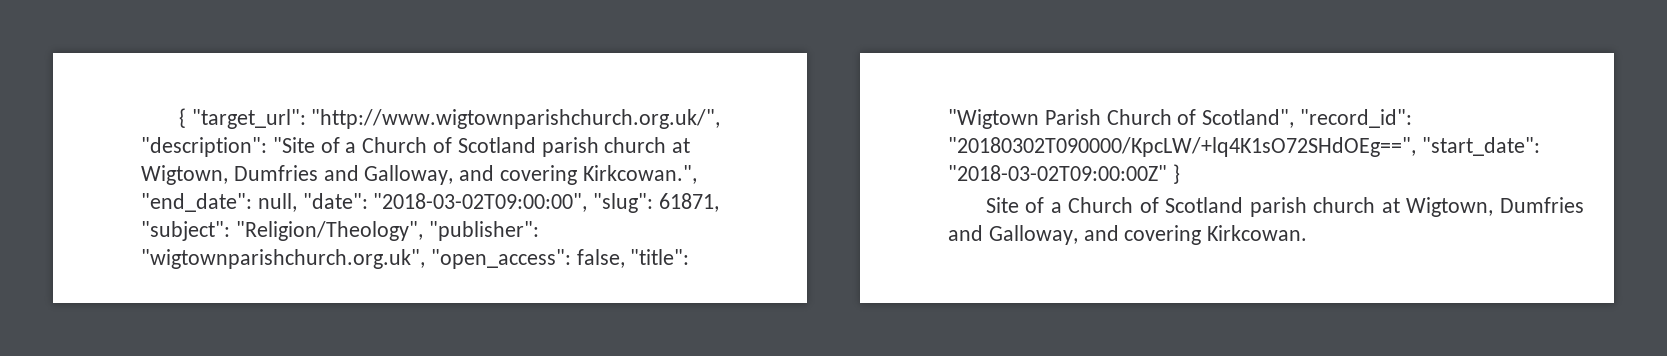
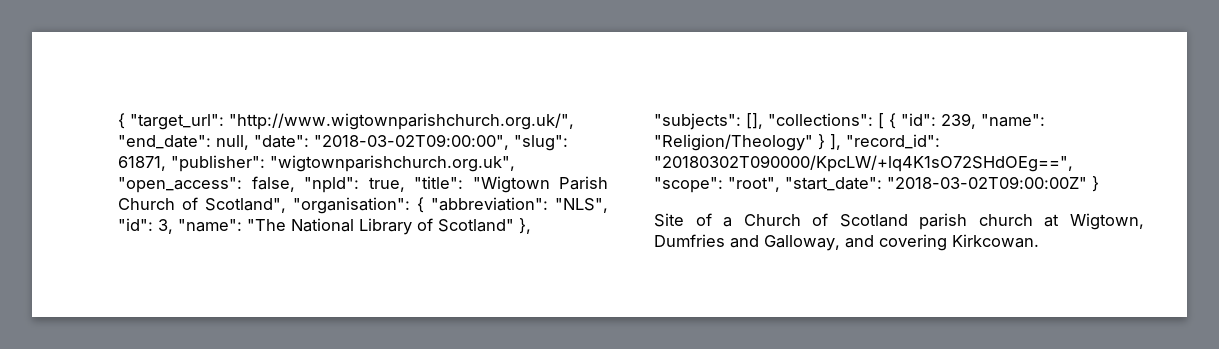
- { "target_url": "http://www.wigtownparishchurch.org.uk/", "description": "Site of a Church of Scotland parish church at Wigtown, Dumfries and Galloway, and covering Kirkcowan.", "end_date": null, "date": "2018-03-02T09:00:00", "slug": 61871, "subject": "Religion/Theology", "publisher": "wigtownparishchurch.org.uk", "open_access": false, "title": "Wigtown Parish Church of Scotland", "record_id": "20180302T090000/KpcLW/+lq4K1sO72SHdOEg==", "start_date": "2018-03-02T09:00:00Z" }
+ { "target_url": "http://www.wigtownparishchurch.org.uk/", "end_date": null, "date": "2018-03-02T09:00:00", "slug": 61871, "publisher": "wigtownparishchurch.org.uk", "open_access": false, "npld": true, "title": "Wigtown Parish Church of Scotland", "organisation": { "abbreviation": "NLS", "id": 3, "name": "The National Library of Scotland" }, "subjects": [], "collections": [ { "id": 239, "name": "Religion/Theology" } ], "record_id": "20180302T090000/KpcLW/+lq4K1sO72SHdOEg==", "scope": "root", "start_date": "2018-03-02T09:00:00Z" }

